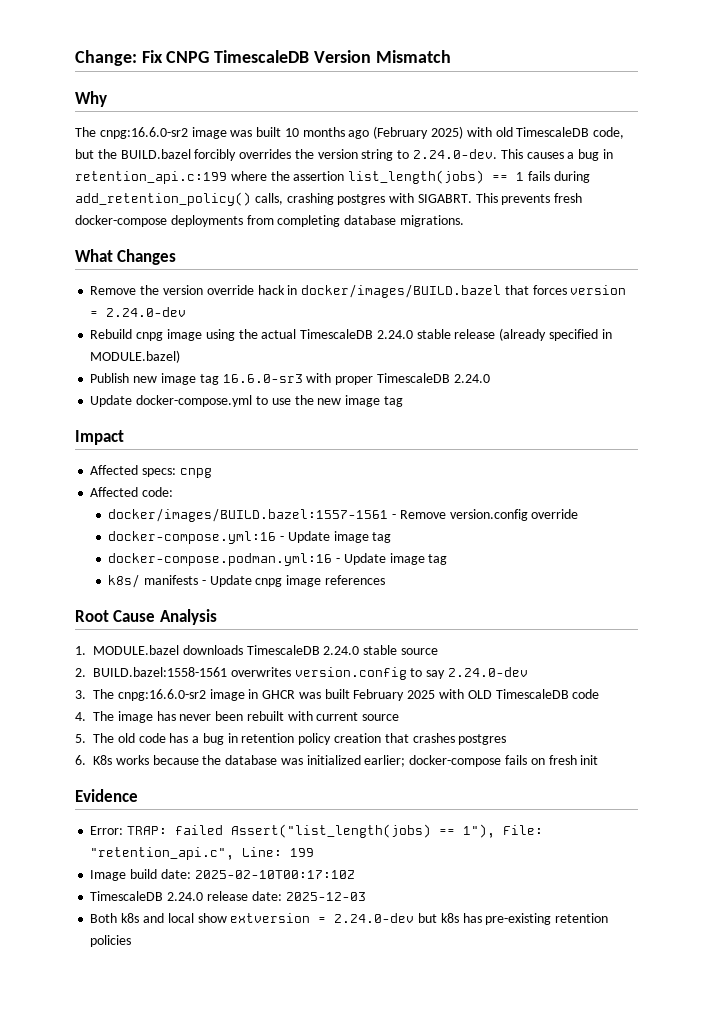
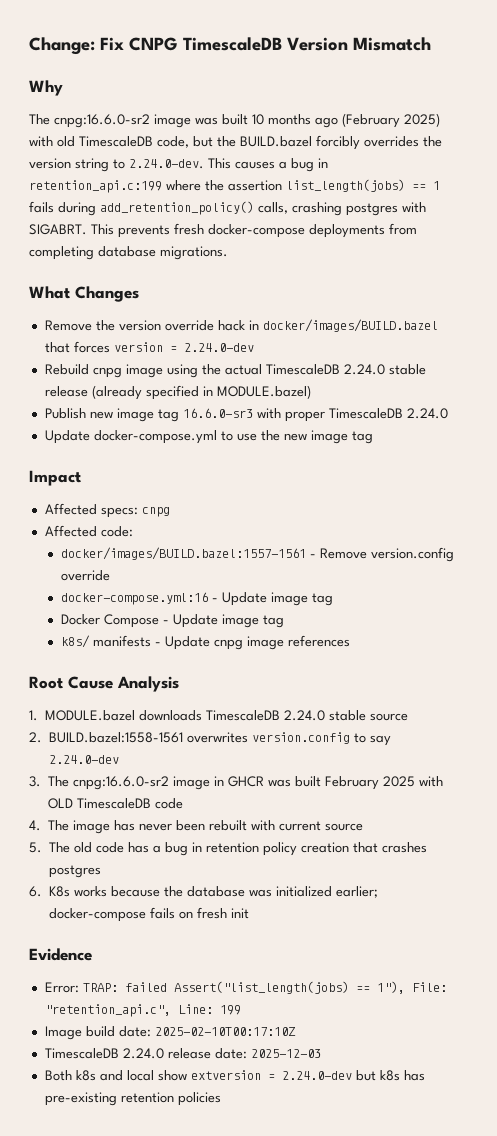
- docker-compose.podman.yml:16 - Update image tag
+ Docker Compose - Update image tag

